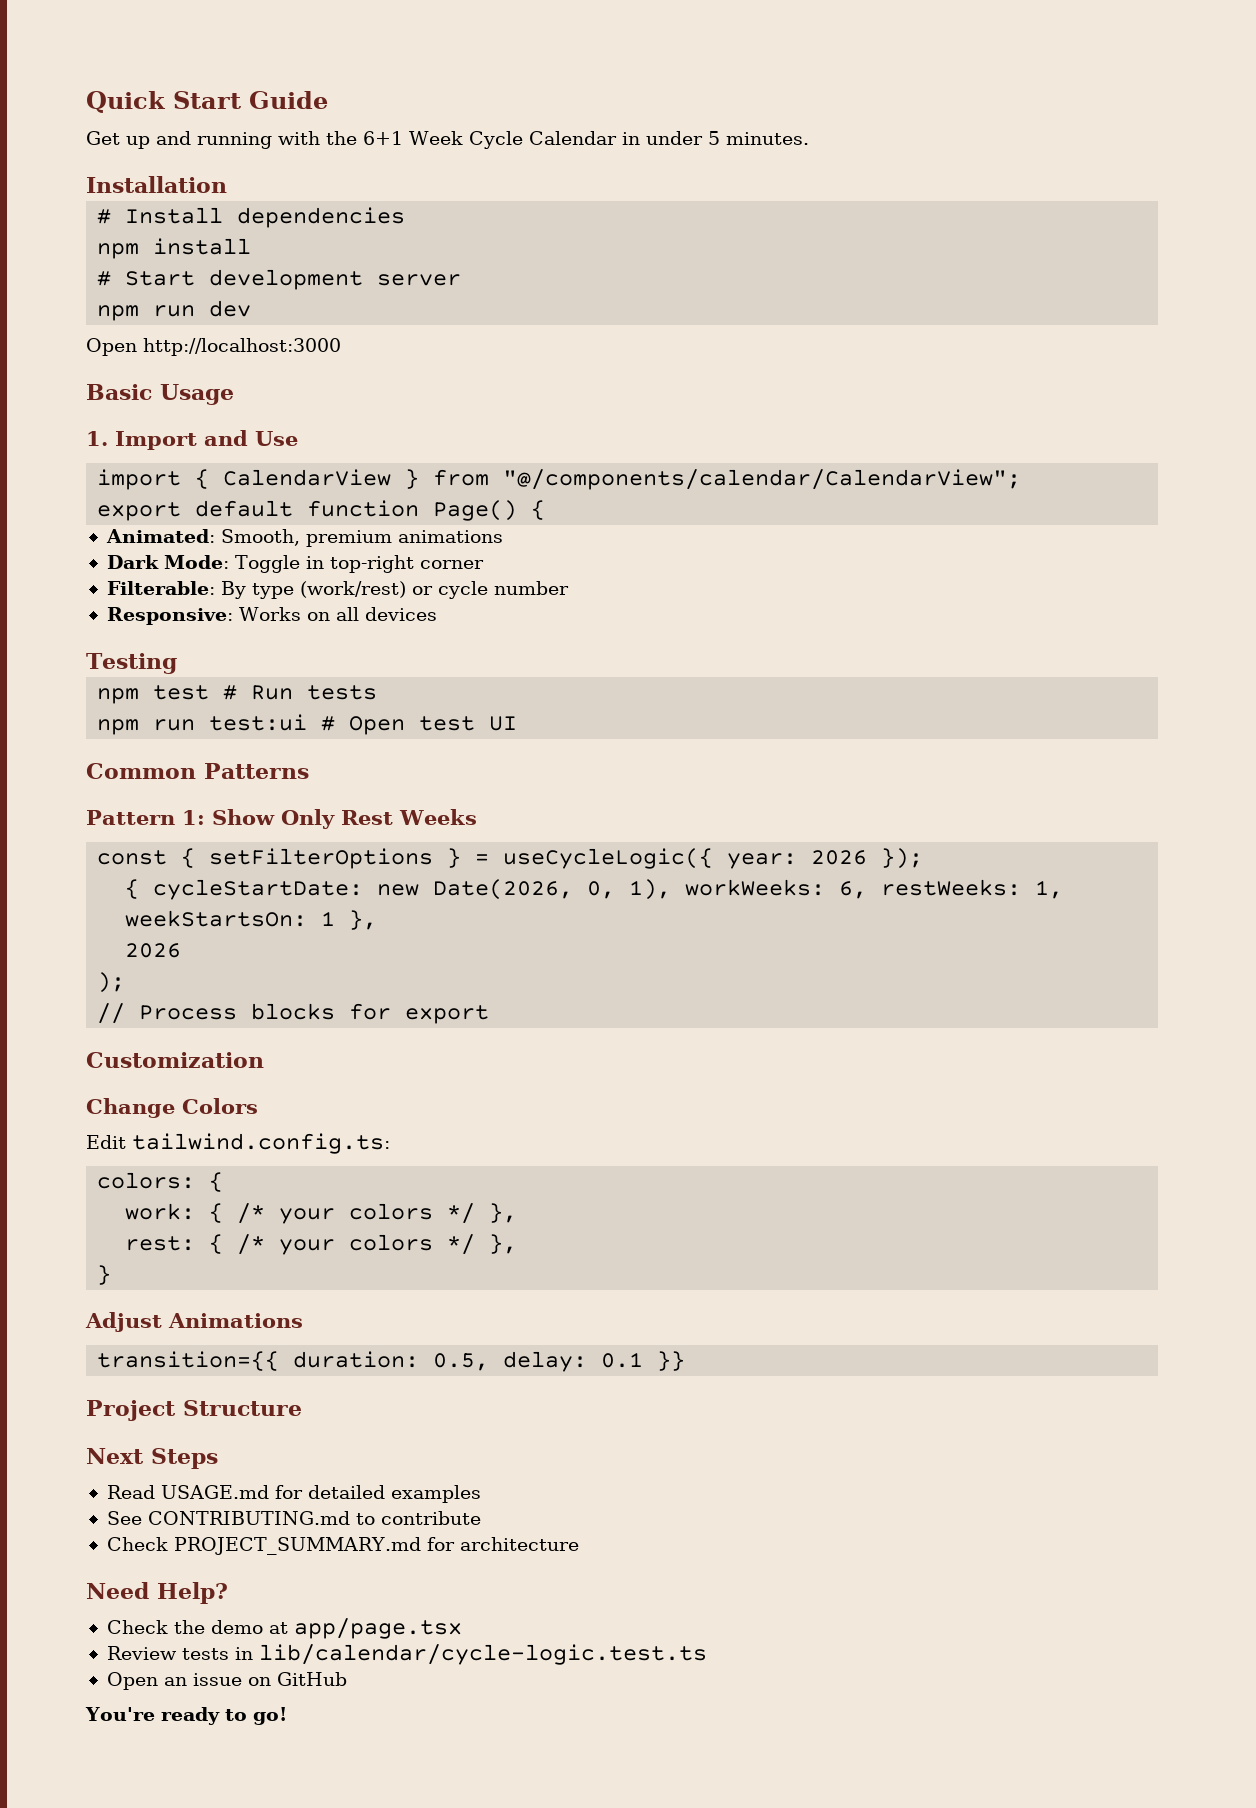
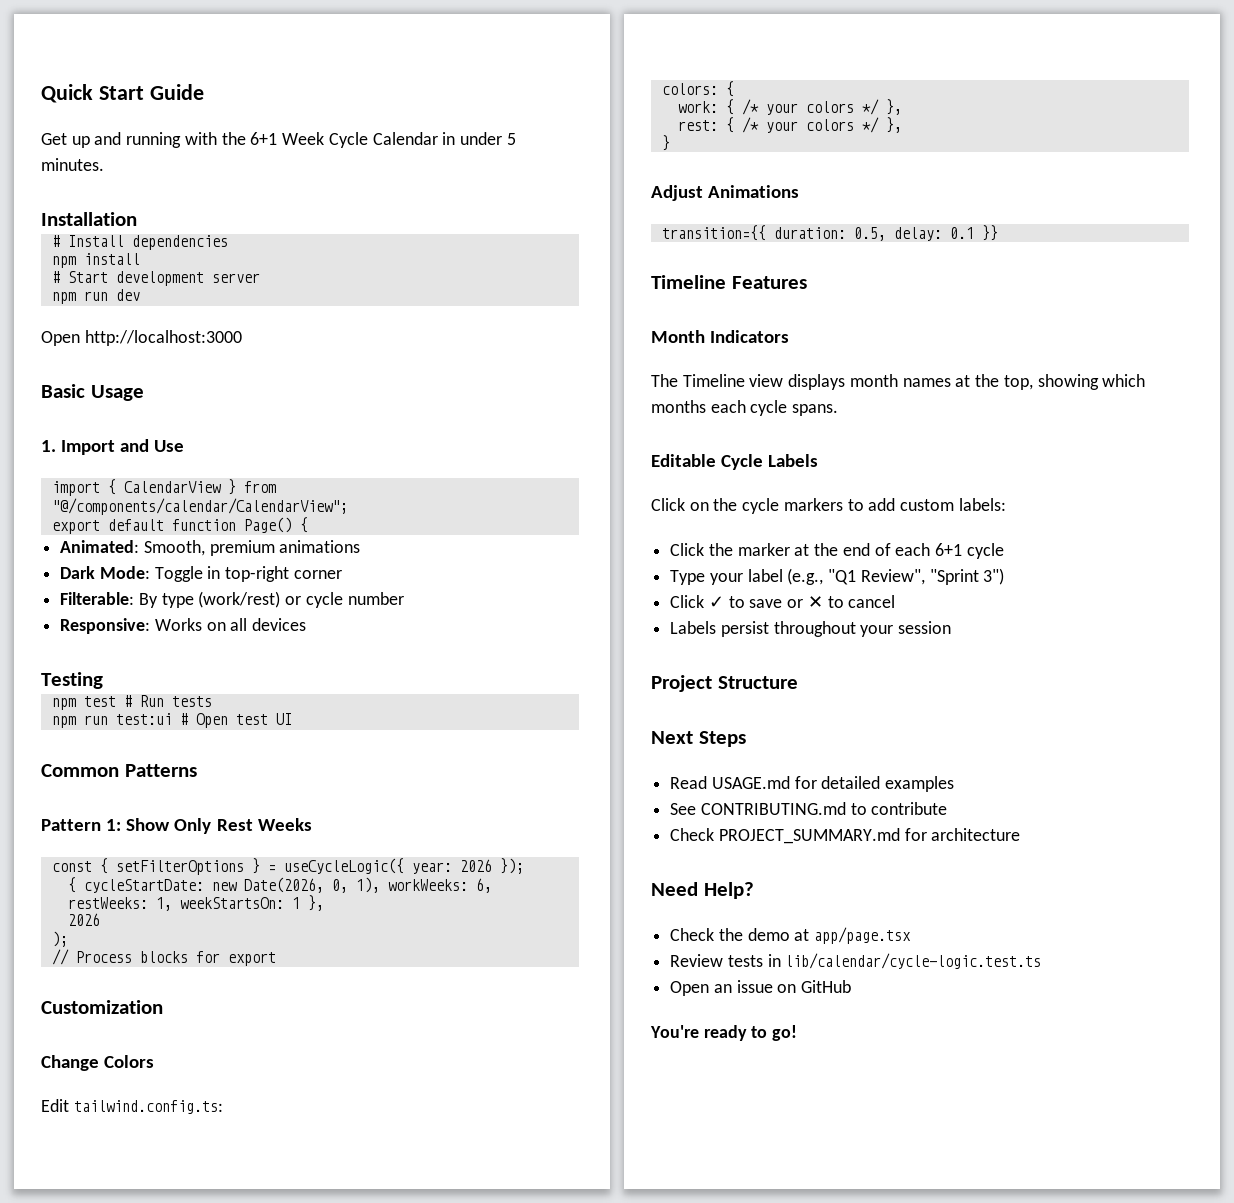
+ Timeline Features
+ Month Indicators
+ The Timeline view displays month names at the top, showing which months each cycle spans.
+ Editable Cycle Labels
+ Click on the cycle markers to add custom labels:
+ Click the marker at the end of each 6+1 cycle
+ Type your label (e.g., "Q1 Review", "Sprint 3")
+ Click ✓ to save or ✕ to cancel
+ Labels persist throughout your session

